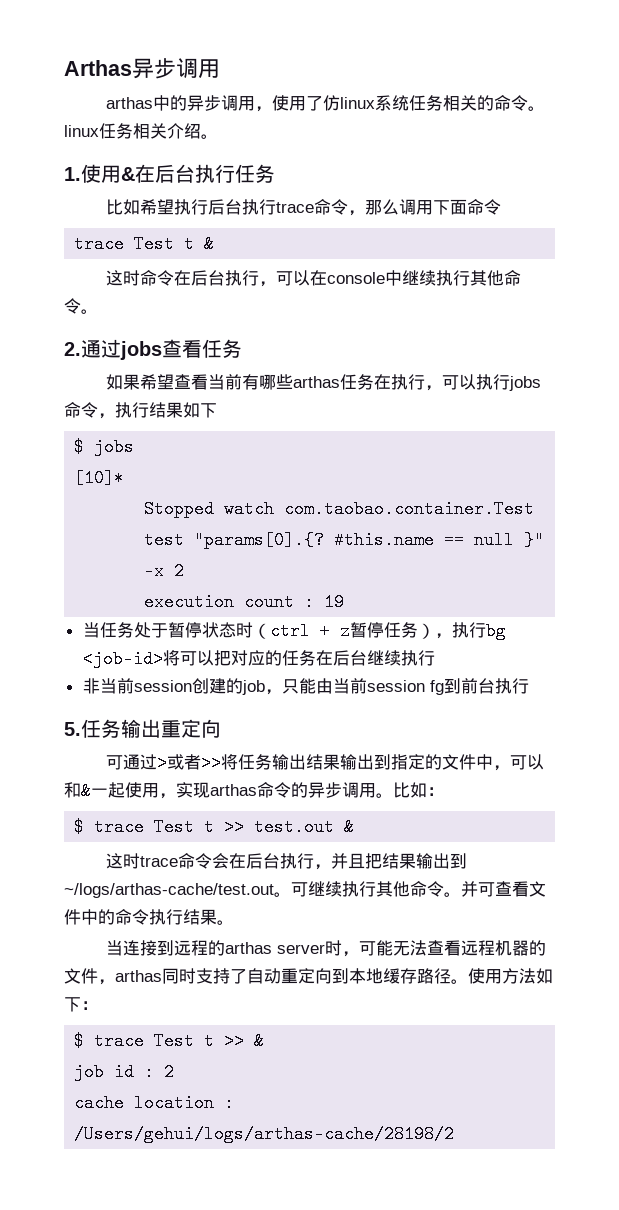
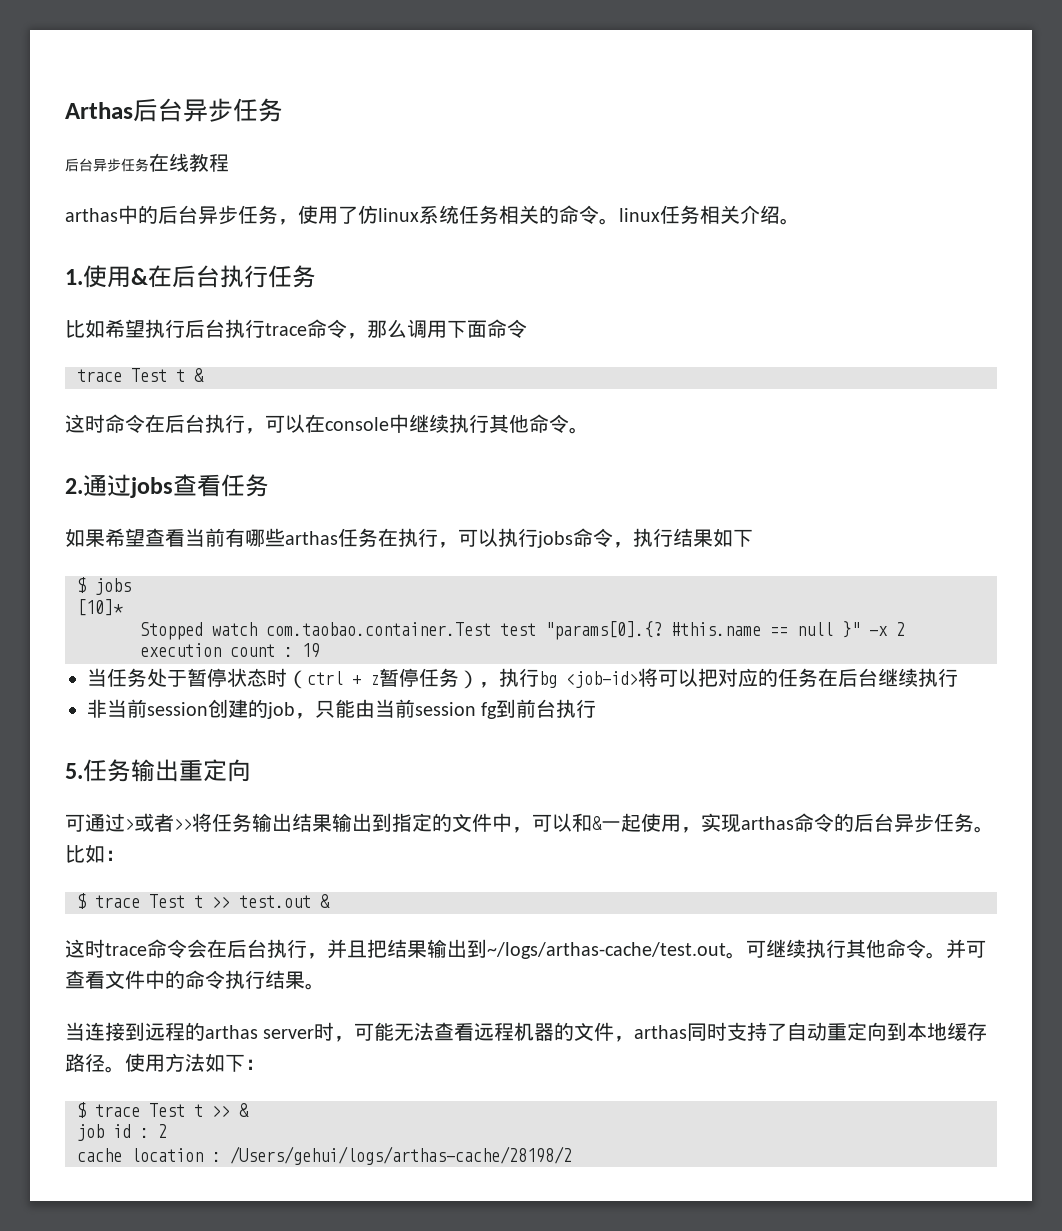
- Arthas异步调用
+ Arthas后台异步任务
+ 后台异步任务在线教程
- arthas中的异步调用，使用了仿linux系统任务相关的命令。linux任务相关介绍。
+ arthas中的后台异步任务，使用了仿linux系统任务相关的命令。linux任务相关介绍。
- 可通过>或者>>将任务输出结果输出到指定的文件中，可以和&一起使用，实现arthas命令的异步调用。
+ 可通过>或者>>将任务输出结果输出到指定的文件中，可以和&一起使用，实现arthas命令的后台异步任务。

